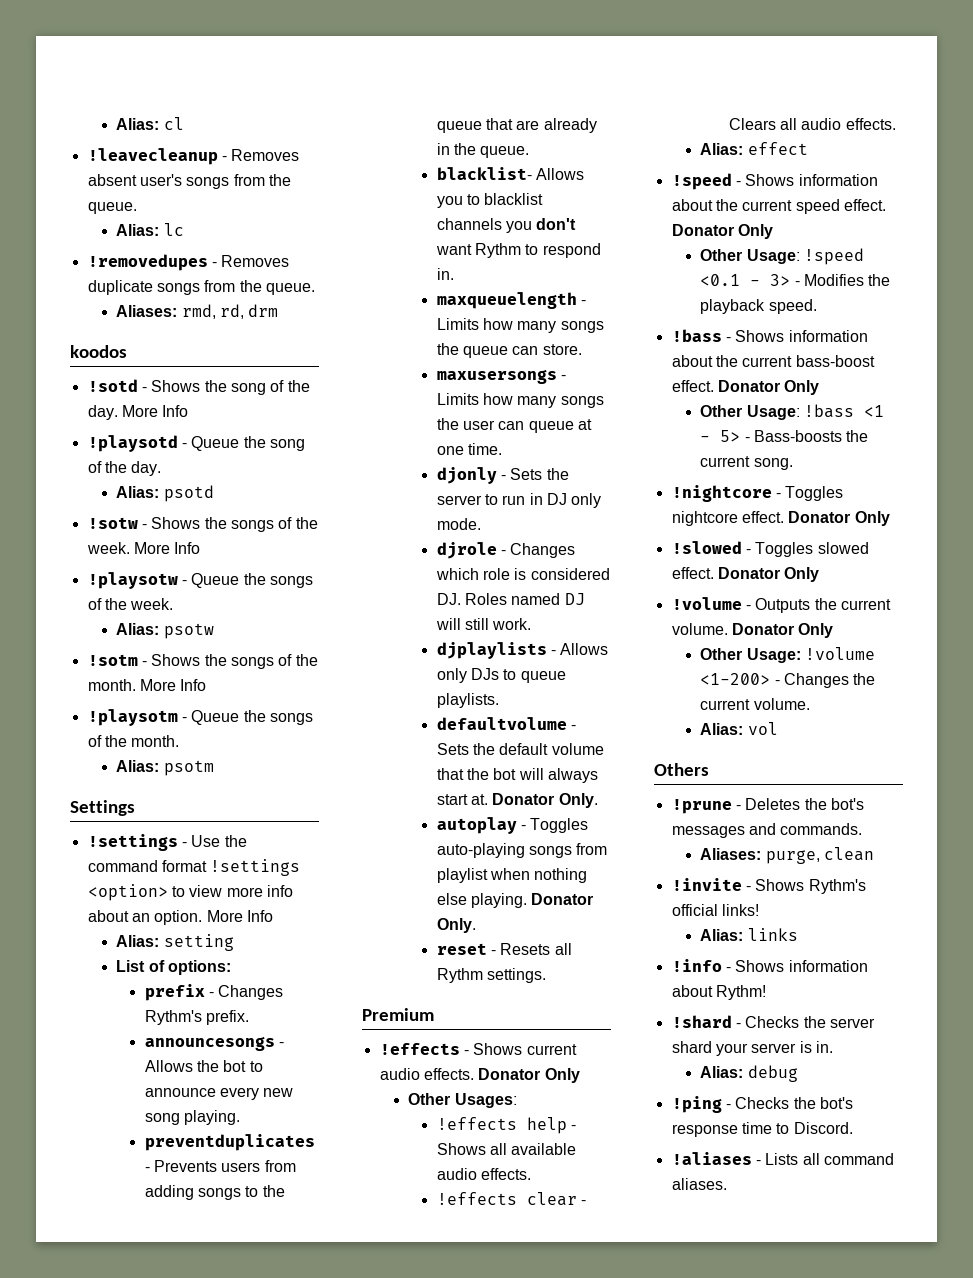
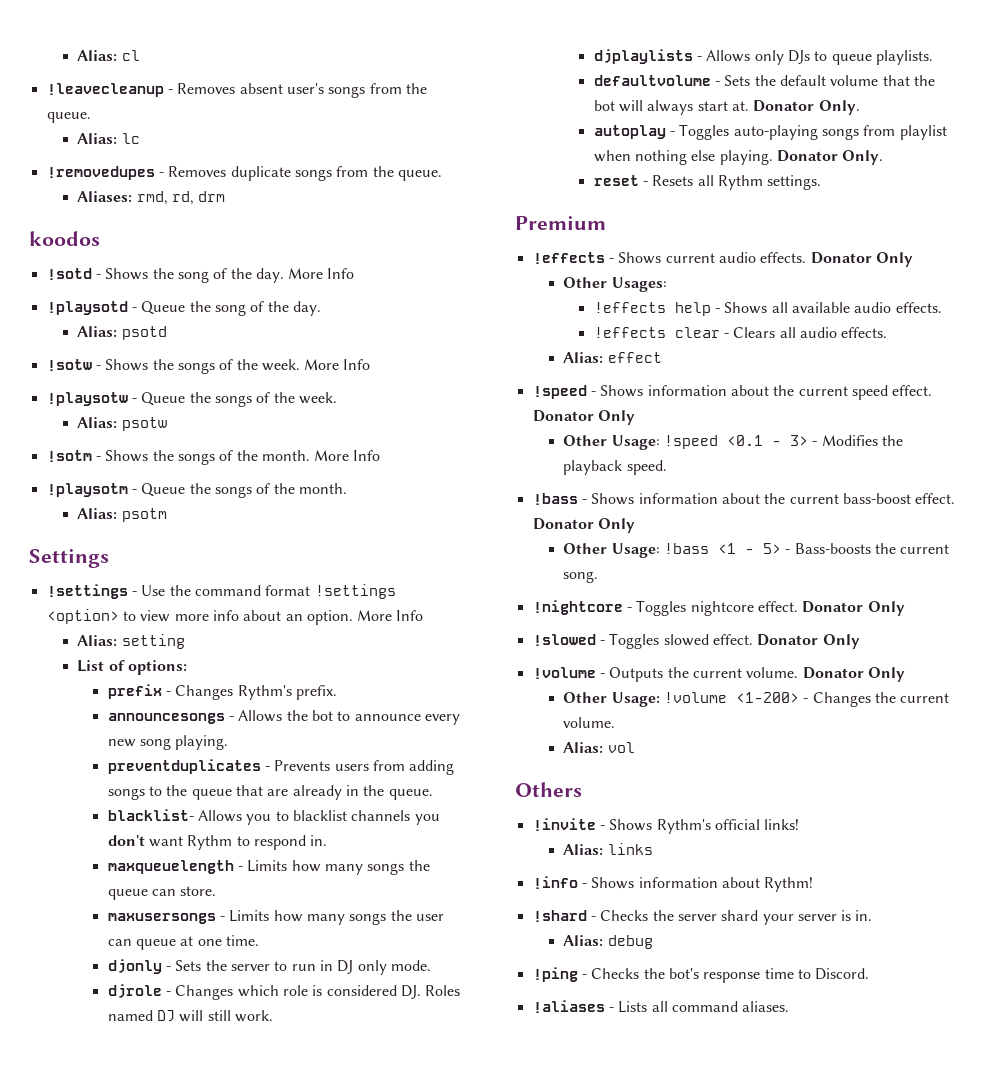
- !prune - Deletes the bot's messages and commands.
- Aliases: purge, clean

